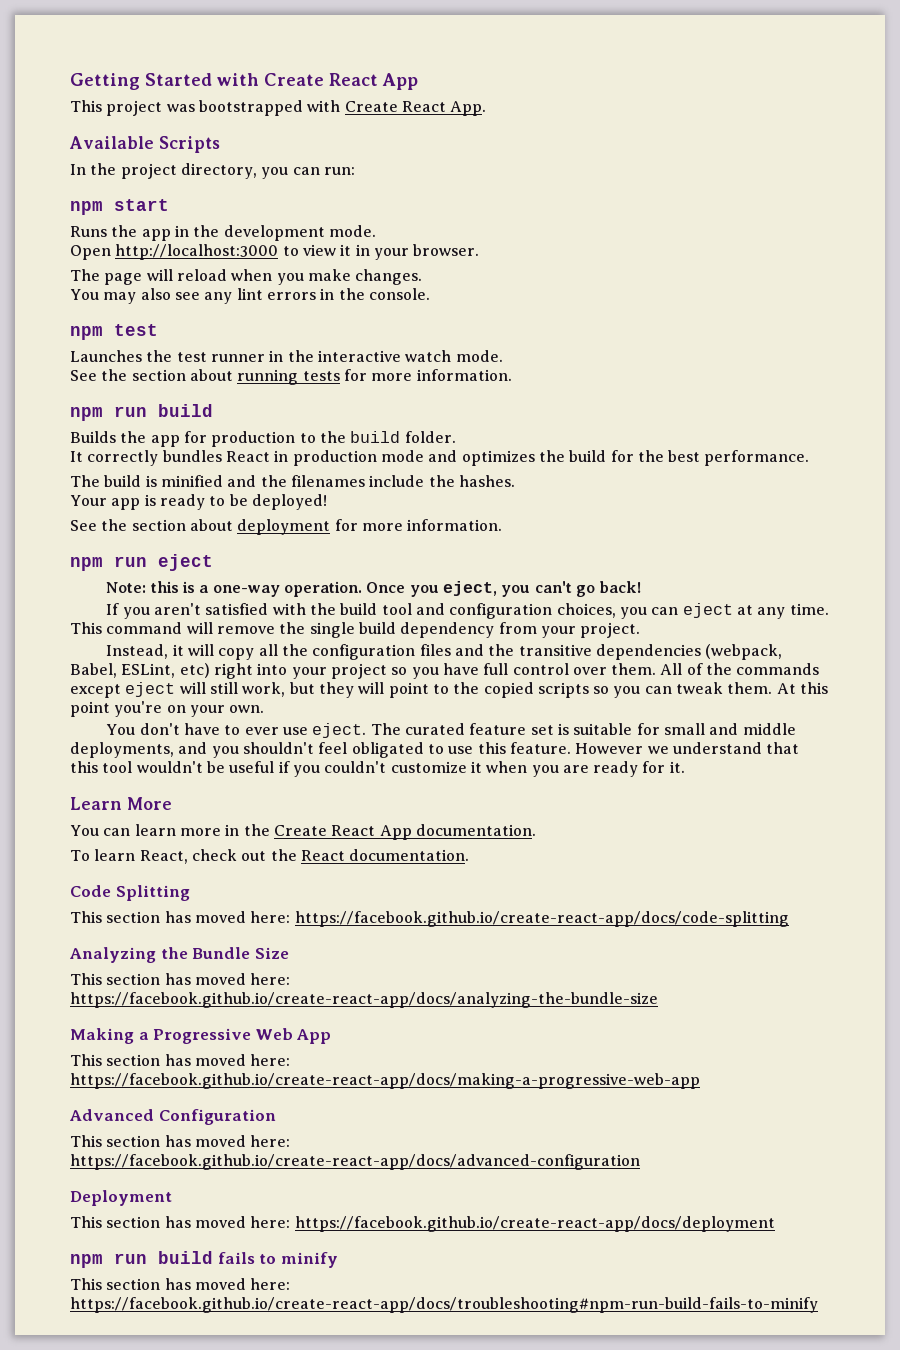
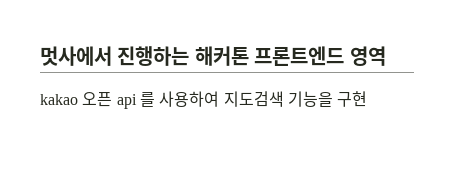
- Getting Started with Create React App
- This project was bootstrapped with Create React App.
- Available Scripts
- In the project directory, you can run:
- npm start
- Runs the app in the development mode.
- Open http://localhost:3000 to view it in your browser.
- The page will reload when you make changes.
- You may also see any lint errors in the console.
- npm test
- Launches the test runner in the interactive watch mode.
- See the section about running tests for more information.
- npm run build
- Builds the app for production to the build folder.
- It correctly bundles React in production mode and optimizes the build for the best performance.
- The build is minified and the filenames include the hashes.
- Your app is ready to be deployed!
- See the section about deployment for more information.
- npm run eject
- Note: this is a one-way operation. Once you eject, you can't go back!
- If you aren't satisfied with the build tool and configuration choices, you can eject at any time. This command will remove the single build dependency from your project.
- Instead, it will copy all the configuration files and the transitive dependencies (webpack, Babel, ESLint, etc) right into your project so you have full control over them. All of the commands except eject will still work, but they will point to the copied scripts so you can tweak them. At this point you're on your own.
- You don't have to ever use eject. The curated feature set is suitable for small and middle deployments, and you shouldn't feel obligated to use this feature. However we understand that this tool wouldn't be useful if you couldn't customize it when you are ready for it.
- Learn More
- You can learn more in the Create React App documentation.
- To learn React, check out the React documentation.
- Code Splitting
- This section has moved here: https://facebook.github.io/create-react-app/docs/code-splitting
- Analyzing the Bundle Size
- This section has moved here: https://facebook.github.io/create-react-app/docs/analyzing-the-bundle-size
- Making a Progressive Web App
- This section has moved here: https://facebook.github.io/create-react-app/docs/making-a-progressive-web-app
- Advanced Configuration
- This section has moved here: https://facebook.github.io/create-react-app/docs/advanced-configuration
- Deployment
- This section has moved here: https://facebook.github.io/create-react-app/docs/deployment
- npm run build fails to minify
- This section has moved here: https://facebook.github.io/create-react-app/docs/troubleshooting#npm-run-build-fails-to-minify
+ 멋사에서 진행하는 해커톤 프론트엔드 영역
+ kakao 오픈 api 를 사용하여 지도검색 기능을 구현

